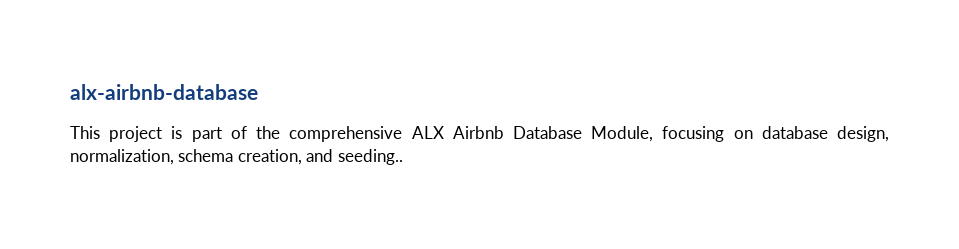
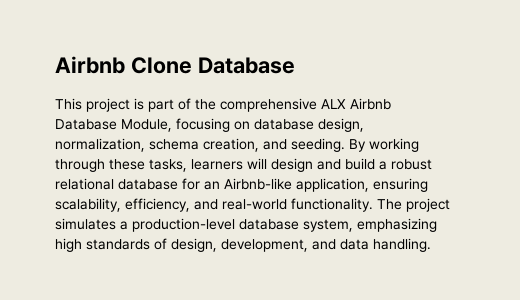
- alx-airbnb-database
+ Airbnb Clone Database
- This project is part of the comprehensive ALX Airbnb Database Module, focusing on database design, normalization, schema creation, and seeding..
+ This project is part of the comprehensive ALX Airbnb Database Module, focusing on database design, normalization, schema creation, and seeding. By working through these tasks, learners will design and build a robust relational database for an Airbnb-like application, ensuring scalability, efficiency, and real-world functionality. The project simulates a production-level database system, emphasizing high standards of design, development, and data handling.

